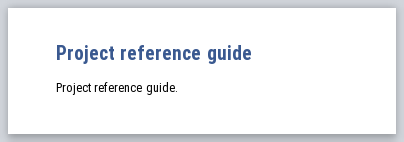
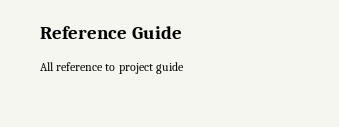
- Project reference guide
- Project reference guide.
+ Reference Guide
+ All reference to project guide

